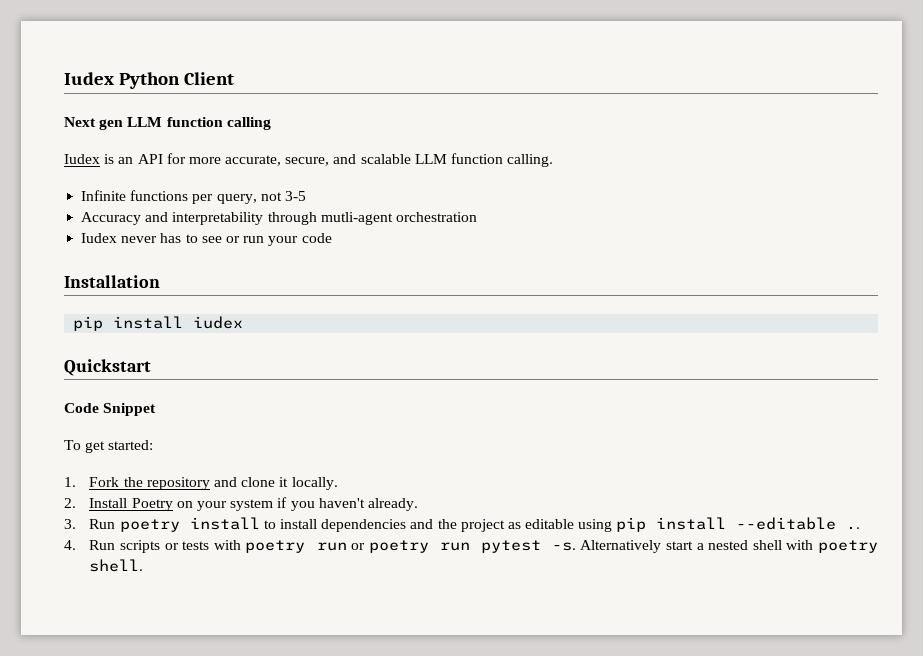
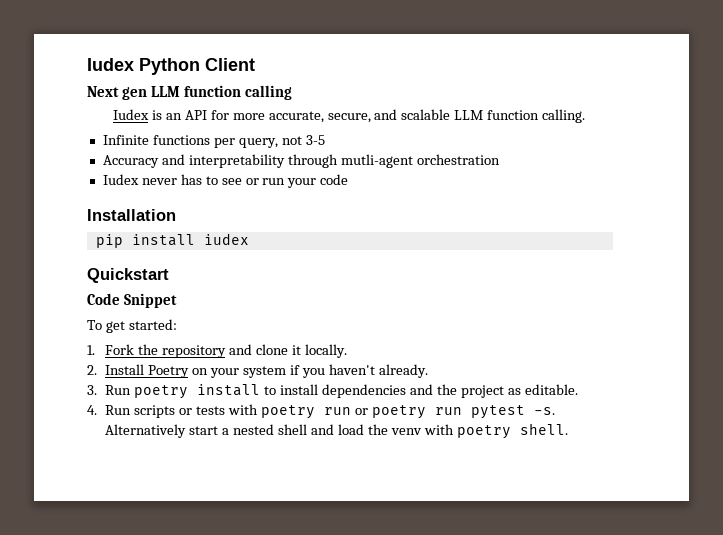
- 3. Run poetry install to install dependencies and the project as editable using pip install --editable ..
+ 3. Run poetry install to install dependencies and the project as editable.
- Alternatively start a nested shell with poetry shell.
+ Alternatively start a nested shell and load the venv with poetry shell.

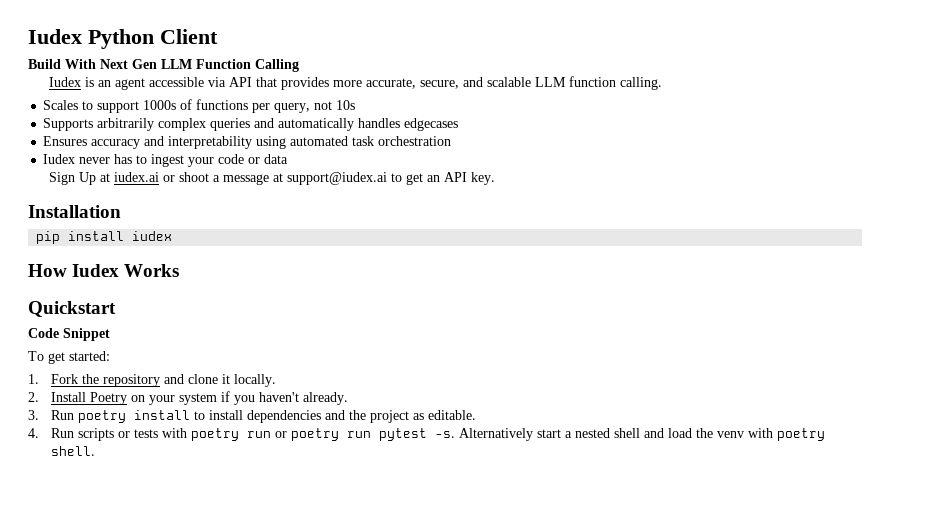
- Next gen LLM function calling
- Iudex is an API for more accurate, secure, and scalable LLM function calling.
+ Build With Next Gen LLM Function Calling
+ Iudex is an agent accessible via API that provides more accurate, secure, and scalable LLM function calling.
- Infinite functions per query, not 3-5
- Accuracy and interpretability through mutli-agent orchestration
+ Scales to support 1000s of functions per query, not 10s
+ Supports arbitrarily complex queries and automatically handles edgecases
+ Ensures accuracy and interpretability using automated task orchestration
- Iudex never has to see or run your code
+ Iudex never has to ingest your code or data
+ Sign Up at iudex.ai or shoot a message at support@iudex.ai to get an API key.
+ How Iudex Works

